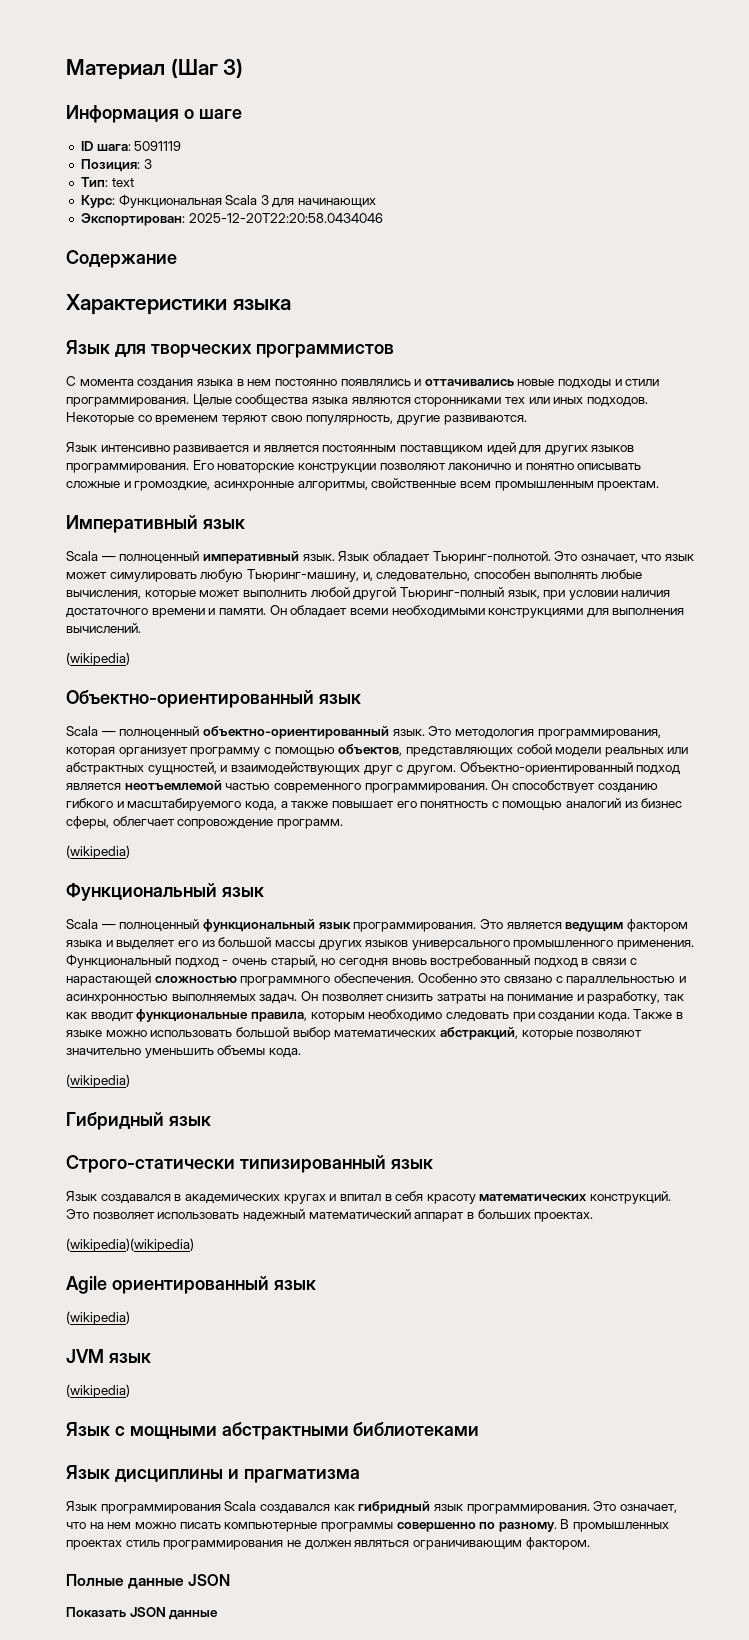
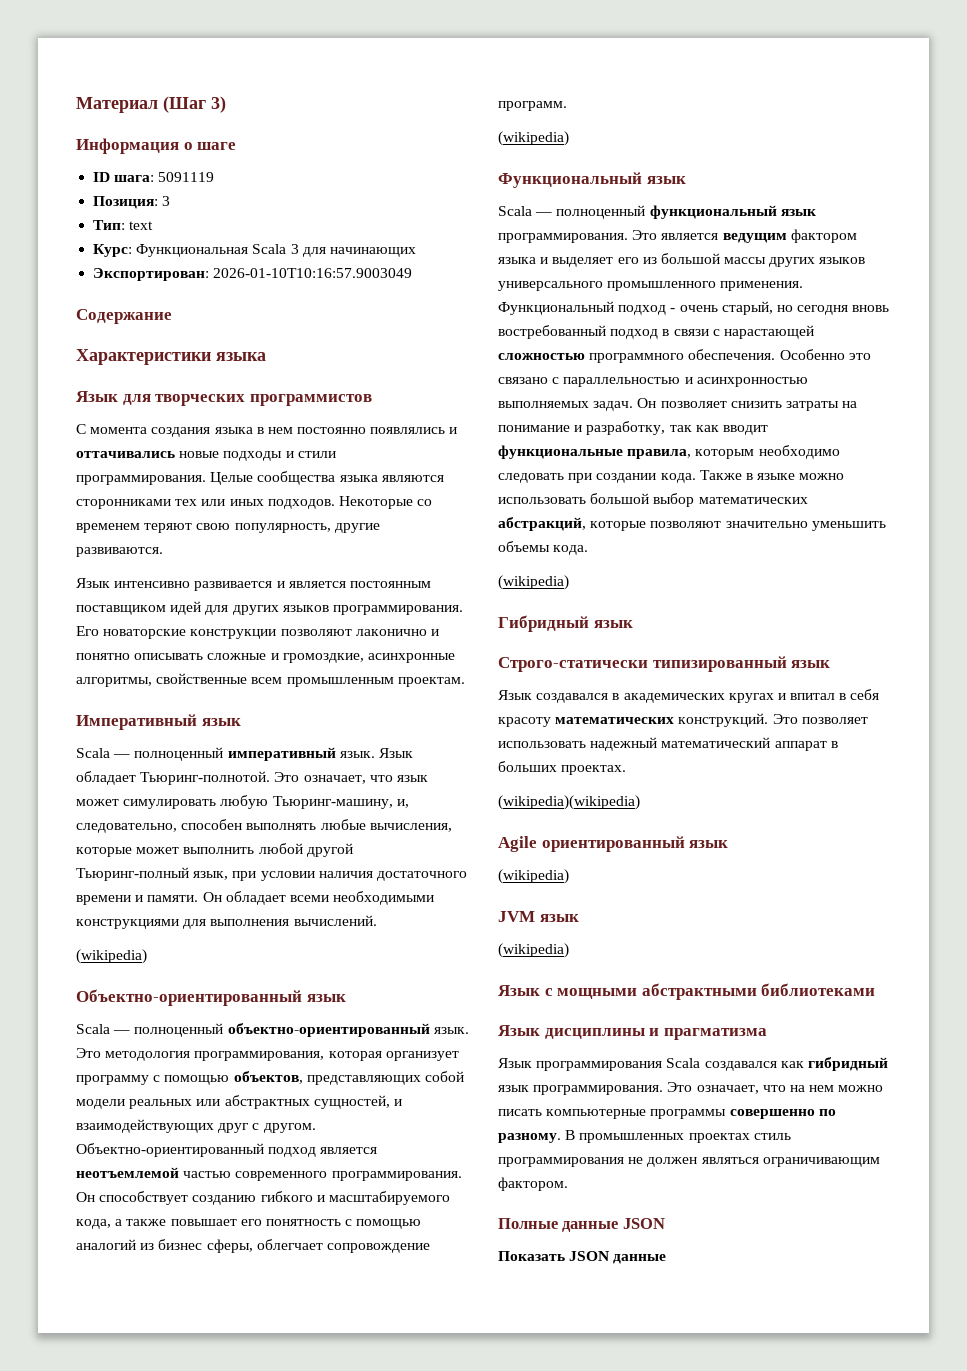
- Экспортирован: 2025-12-20T22:20:58.0434046
+ Экспортирован: 2026-01-10T10:16:57.9003049

